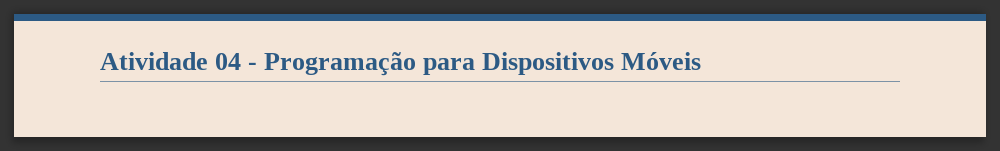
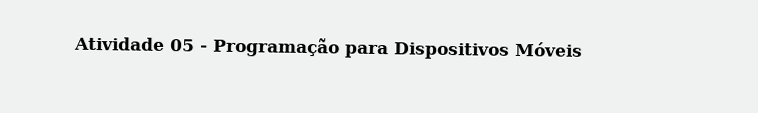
- Atividade 04 - Programação para Dispositivos Móveis
+ Atividade 05 - Programação para Dispositivos Móveis

